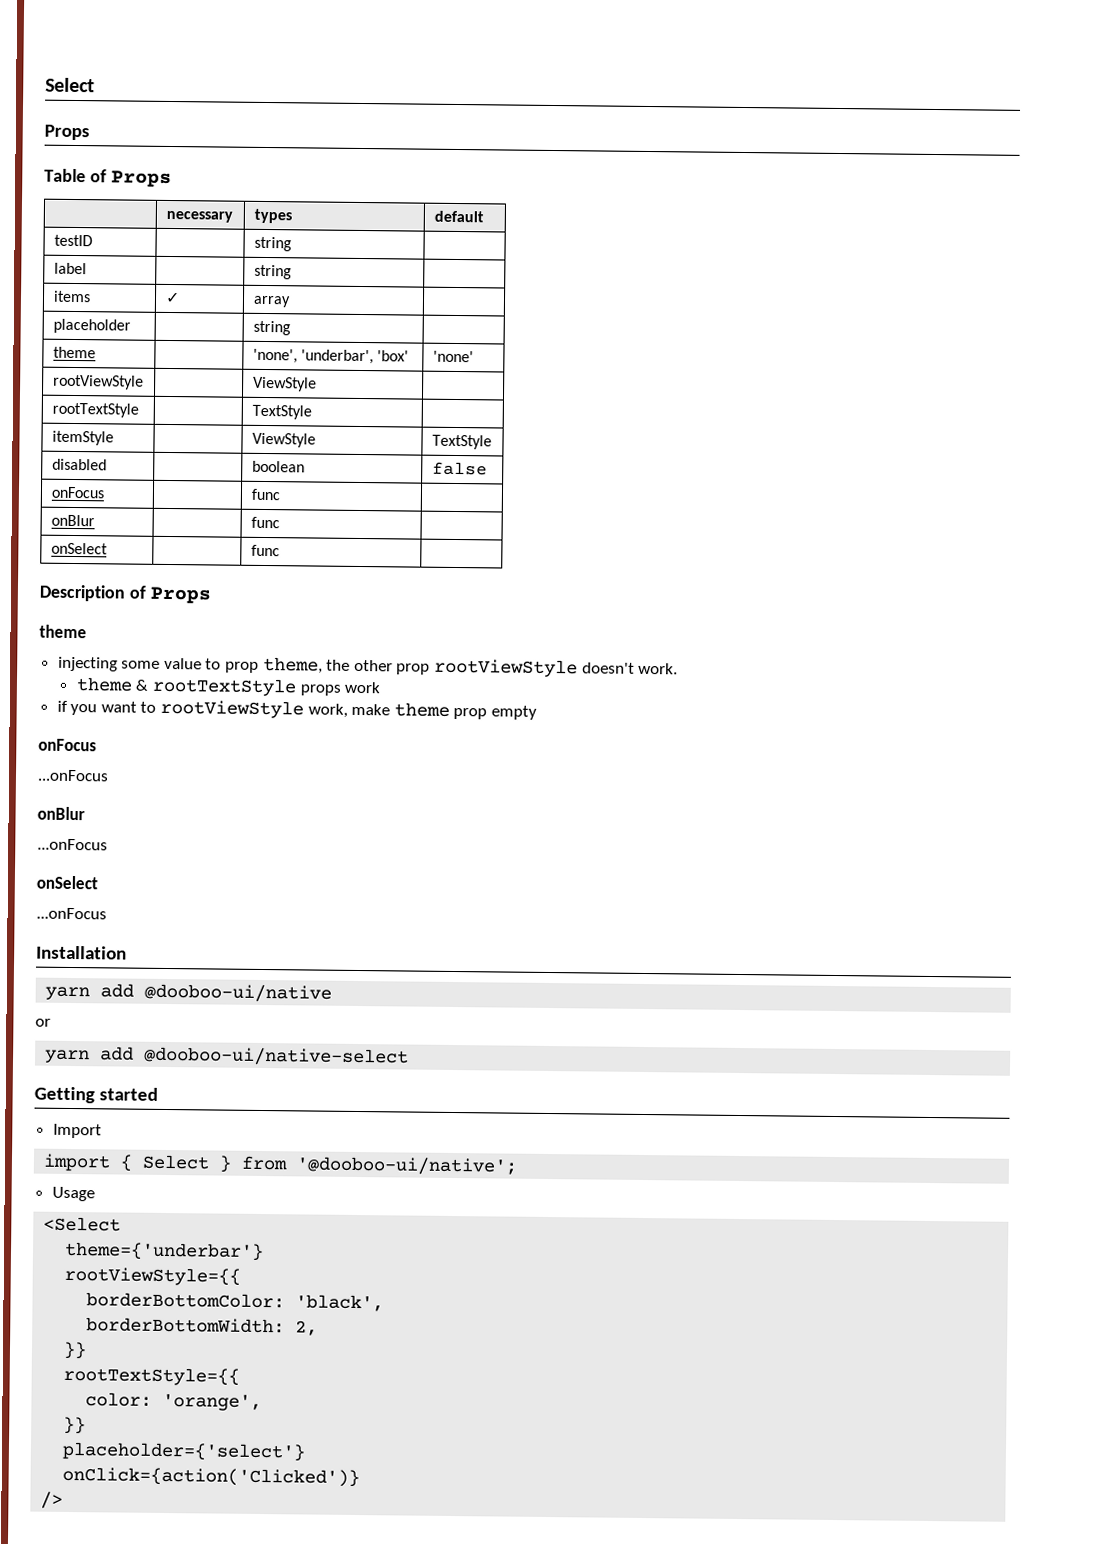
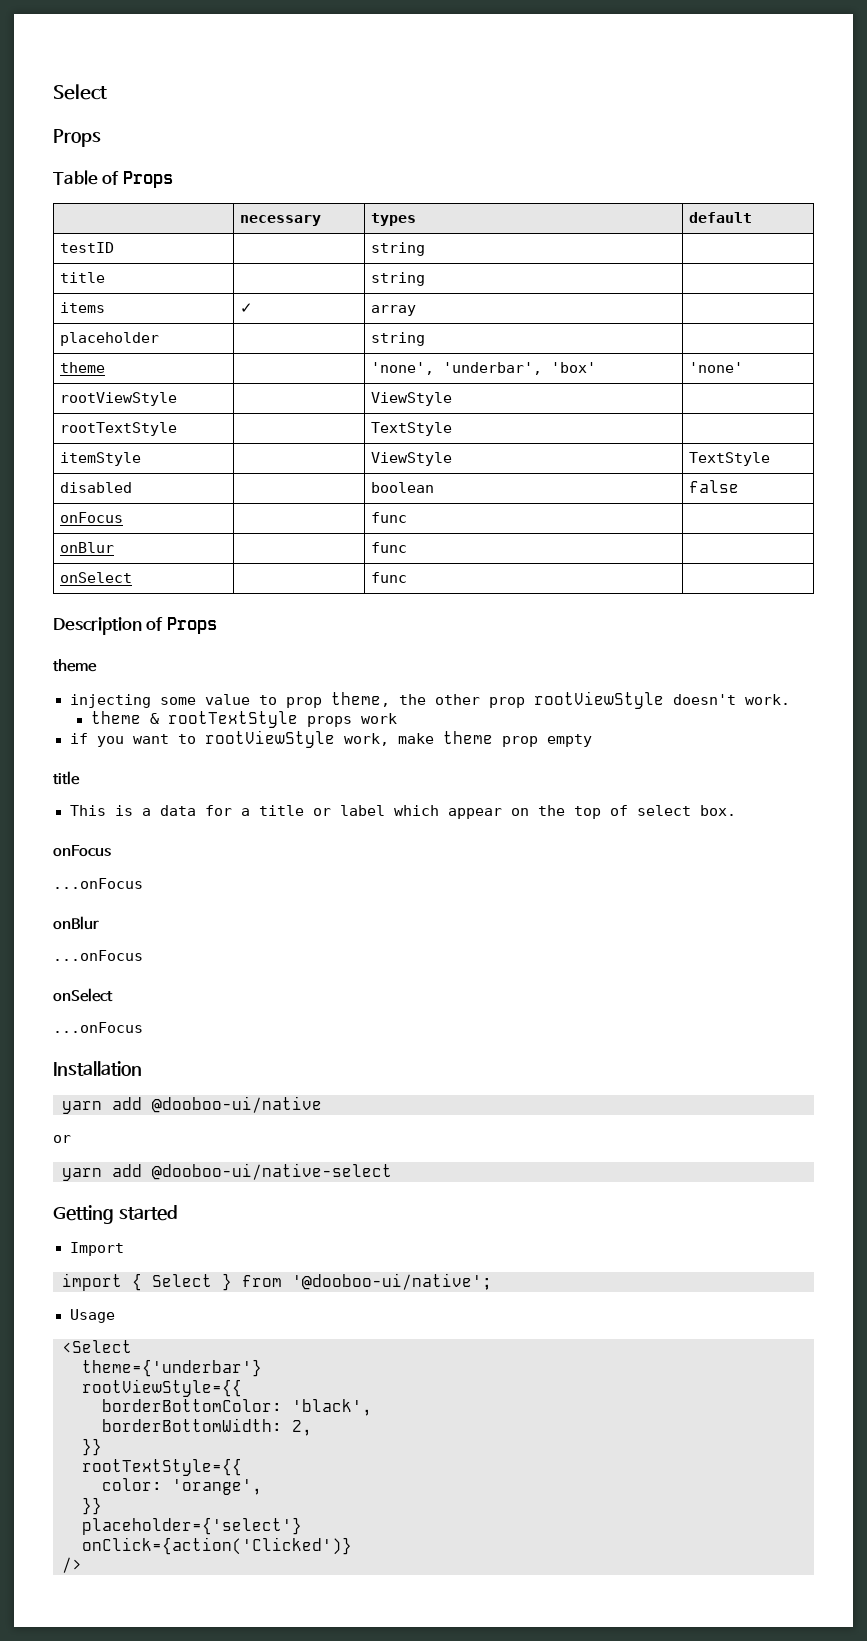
- label | | string |
+ title | | string |
  if you want to rootViewStyle work, make theme prop empty
+ title
+ This is a data for a title or label which appear on the top of select box.

